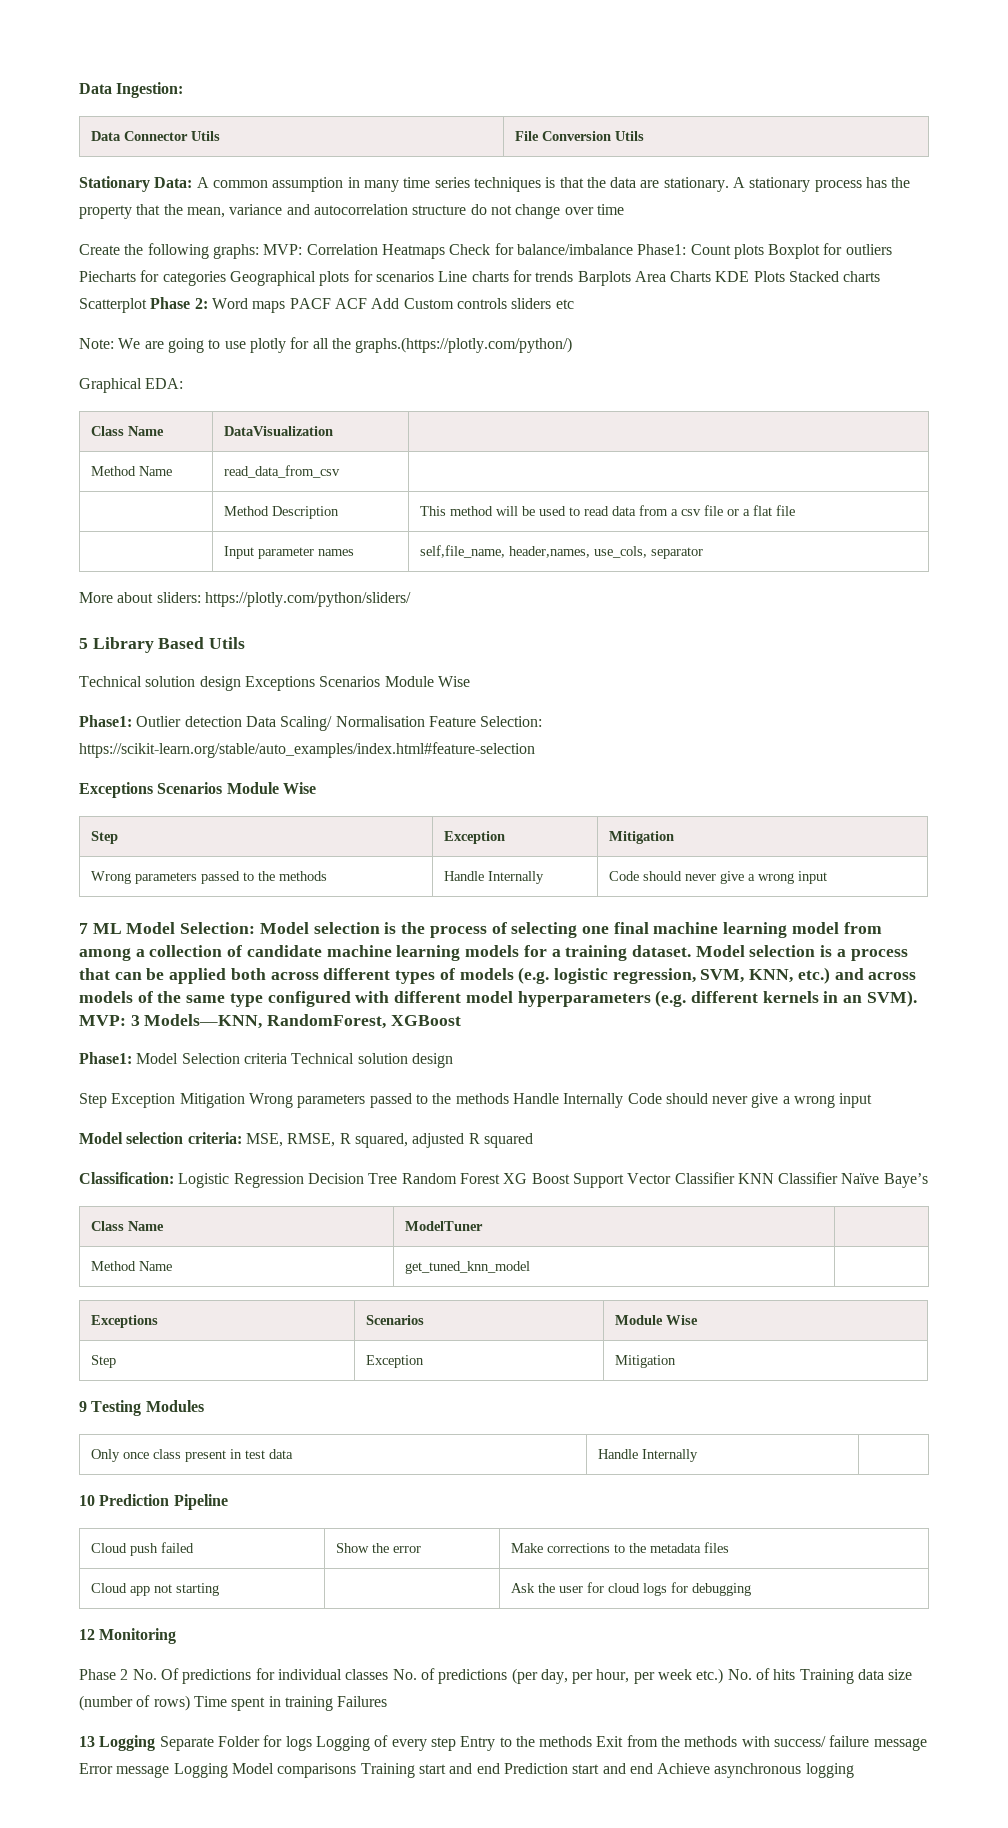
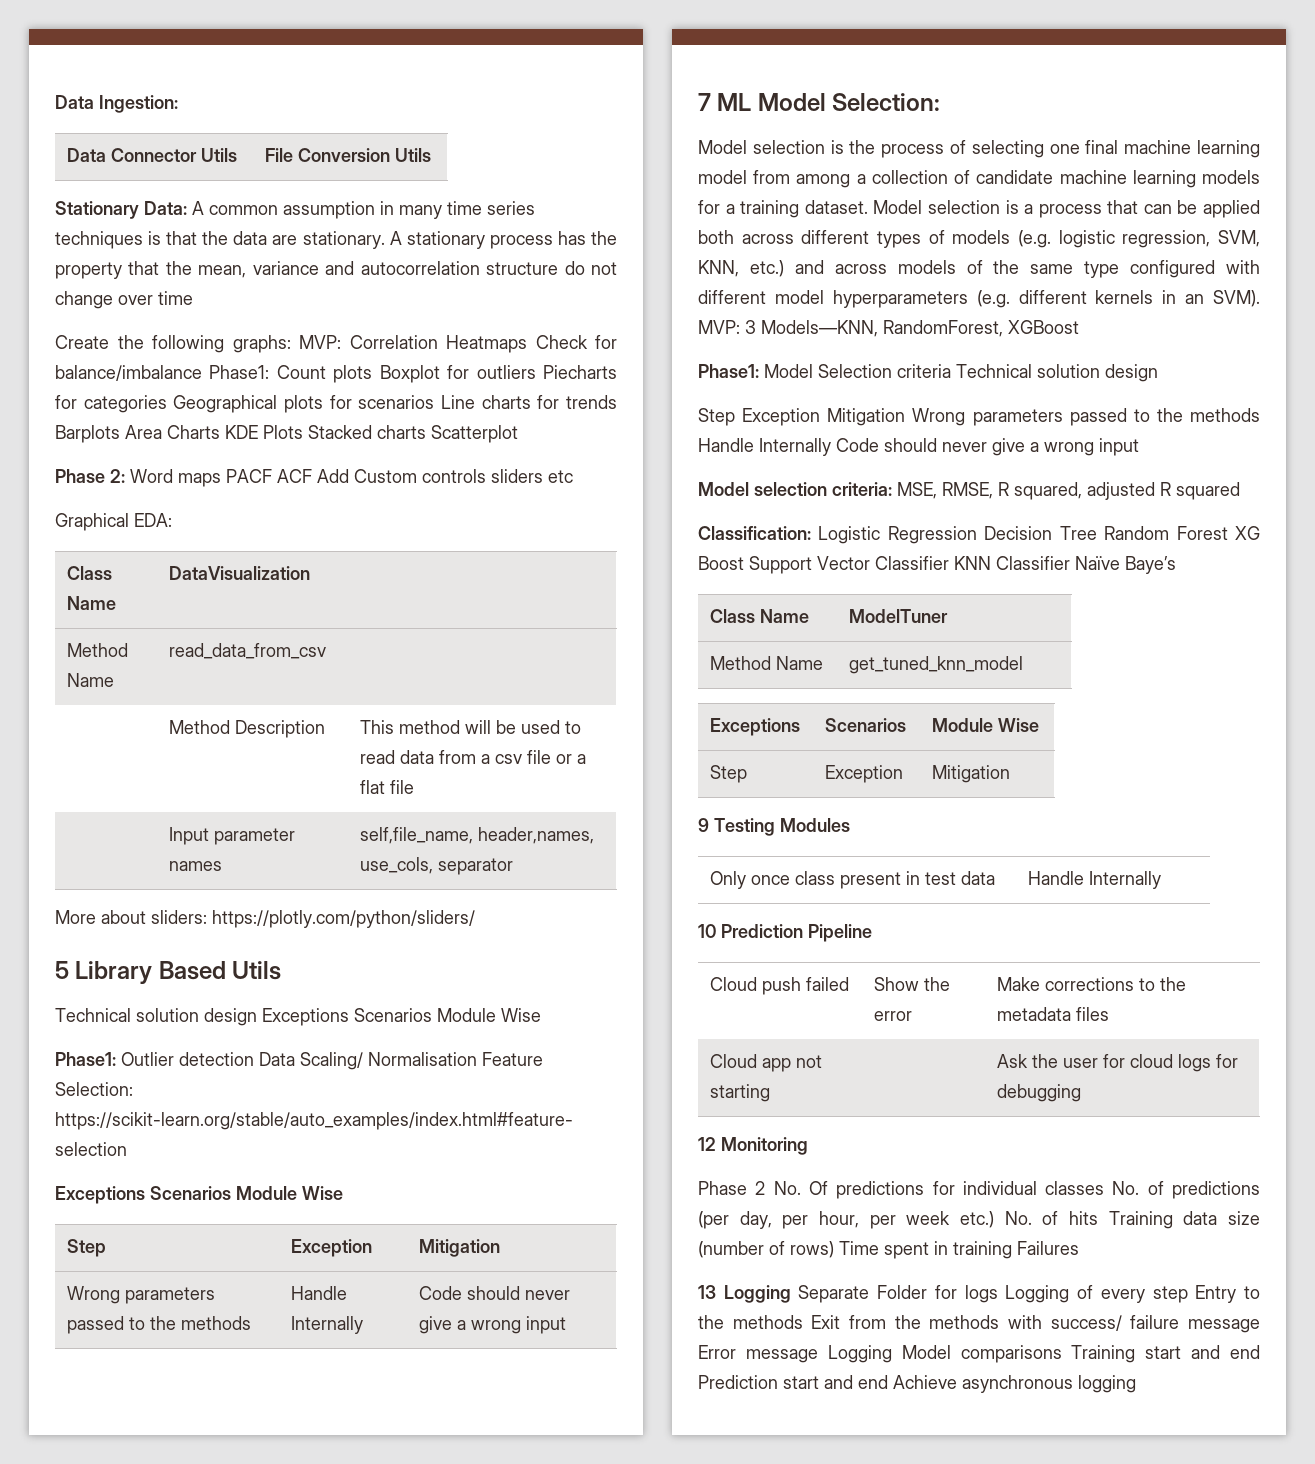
- Create the following graphs: MVP: Correlation Heatmaps Check for balance/imbalance Phase1: Count plots Boxplot for outliers Piecharts for categories Geographical plots for scenarios Line charts for trends Barplots Area Charts KDE Plots Stacked charts Scatterplot Phase 2: Word maps PACF ACF Add Custom controls sliders etc
+ Create the following graphs: MVP: Correlation Heatmaps Check for balance/imbalance Phase1: Count plots Boxplot for outliers Piecharts for categories Geographical plots for scenarios Line charts for trends Barplots Area Charts KDE Plots Stacked charts Scatterplot
+ Phase 2: Word maps PACF ACF Add Custom controls sliders etc
- Note: We are going to use plotly for all the graphs.(https://plotly.com/python/)
- 7 ML Model Selection: Model selection is the process of selecting one final machine learning model from among a collection of candidate machine learning models for a training dataset.
+ 7 ML Model Selection:
+ Model selection is the process of selecting one final machine learning model from among a collection of candidate machine learning models for a training dataset.

